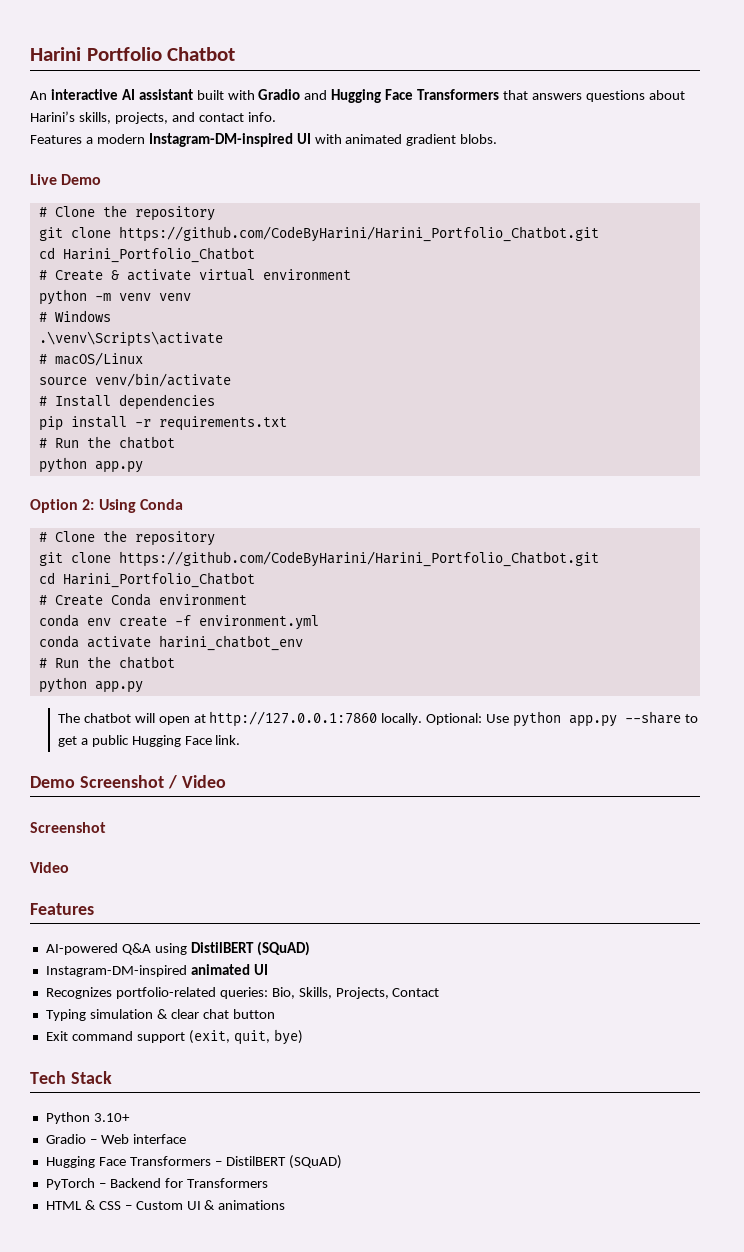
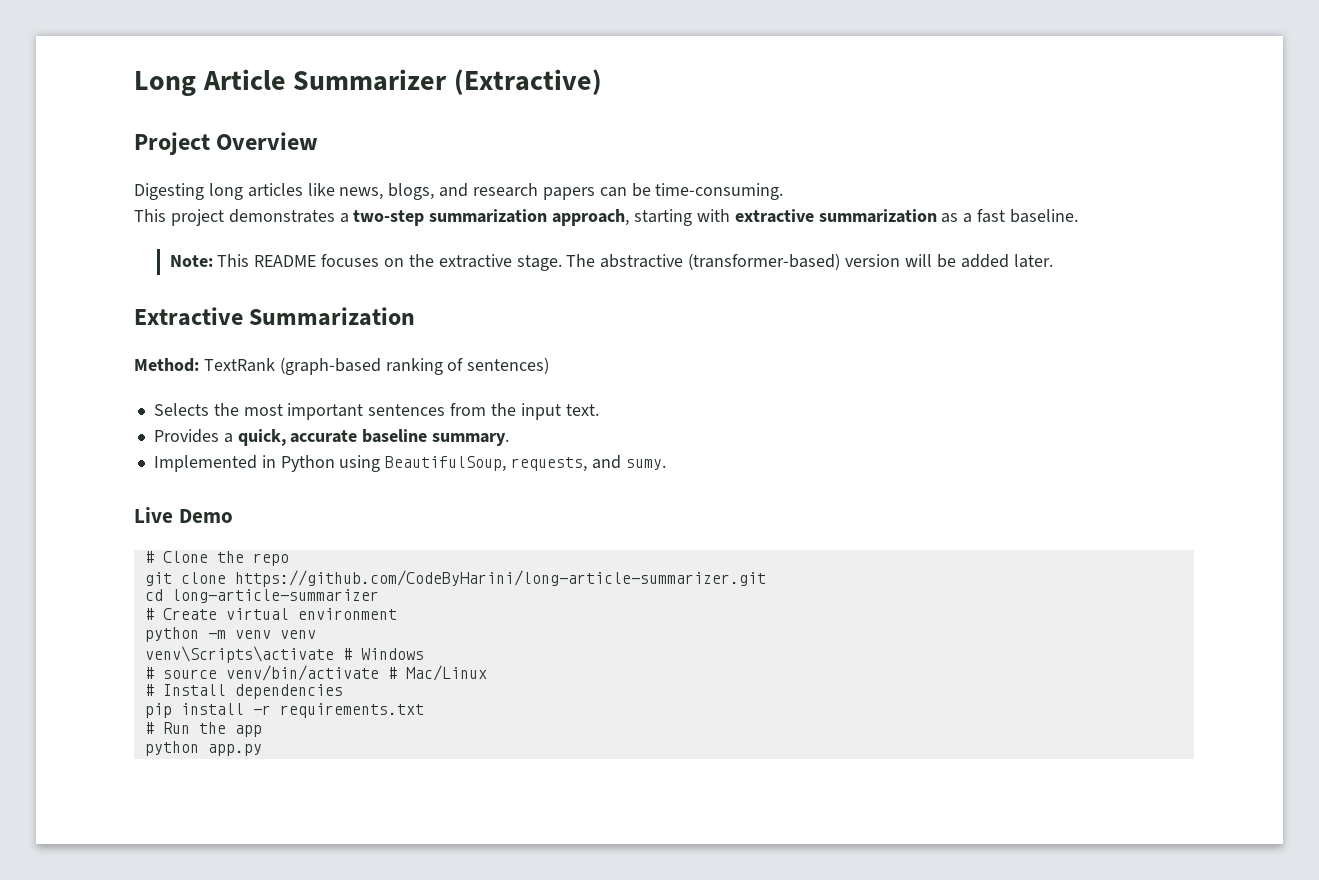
- Harini Portfolio Chatbot
- An interactive AI assistant built with Gradio and Hugging Face Transformers that answers questions about Harini’s skills, projects, and contact info.
- Features a modern Instagram-DM-inspired UI with animated gradient blobs.
+ Long Article Summarizer (Extractive)
+ Project Overview
+ Digesting long articles like news, blogs, and research papers can be time-consuming.
+ This project demonstrates a two-step summarization approach, starting with extractive summarization as a fast baseline.
+ Note: This README focuses on the extractive stage. The abstractive (transformer-based) version will be added later.
+ Extractive Summarization
+ Method: TextRank (graph-based ranking of sentences)
+ Selects the most important sentences from the input text.
+ Provides a quick, accurate baseline summary.
+ Implemented in Python using BeautifulSoup, requests, and sumy.
  Live Demo
- # Clone the repository
- git clone https://github.com/CodeByHarini/Harini_Portfolio_Chatbot.git
- cd Harini_Portfolio_Chatbot
- # Create & activate virtual environment
+ # Clone the repo
+ git clone https://github.com/CodeByHarini/long-article-summarizer.git
+ cd long-article-summarizer
+ # Create virtual environment
- # Windows
+ venv\Scripts\activate # Windows
- .\venv\Scripts\activate
- # macOS/Linux
- source venv/bin/activate
+ # source venv/bin/activate # Mac/Linux
  pip install -r requirements.txt
- # Run the chatbot
+ # Run the app
  python app.py
- Option 2: Using Conda
- # Clone the repository
- git clone https://github.com/CodeByHarini/Harini_Portfolio_Chatbot.git
- cd Harini_Portfolio_Chatbot
- # Create Conda environment
- conda env create -f environment.yml
- conda activate harini_chatbot_env
- # Run the chatbot
- python app.py
- The chatbot will open at http://127.0.0.1:7860 locally. Optional: Use python app.py --share to get a public Hugging Face link.
- Demo Screenshot / Video
- Screenshot
- Video
- Features
- AI-powered Q&A using DistilBERT (SQuAD)
- Instagram-DM-inspired animated UI
- Recognizes portfolio-related queries: Bio, Skills, Projects, Contact
- Typing simulation & clear chat button
- Exit command support (exit, quit, bye)
- Tech Stack
- Python 3.10+
- Gradio – Web interface
- Hugging Face Transformers – DistilBERT (SQuAD)
- PyTorch – Backend for Transformers
- HTML & CSS – Custom UI & animations

